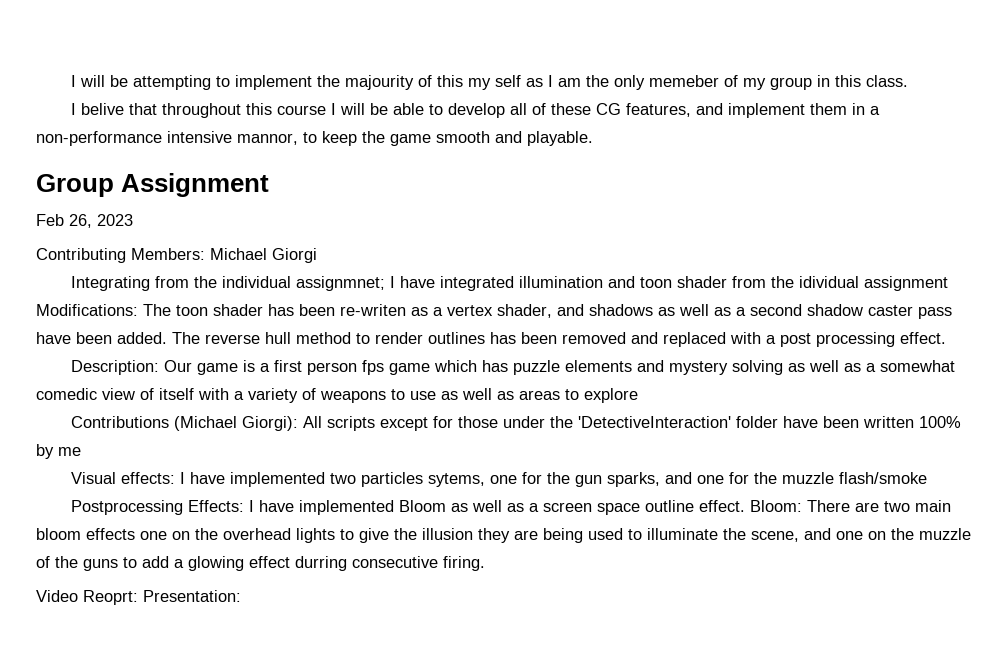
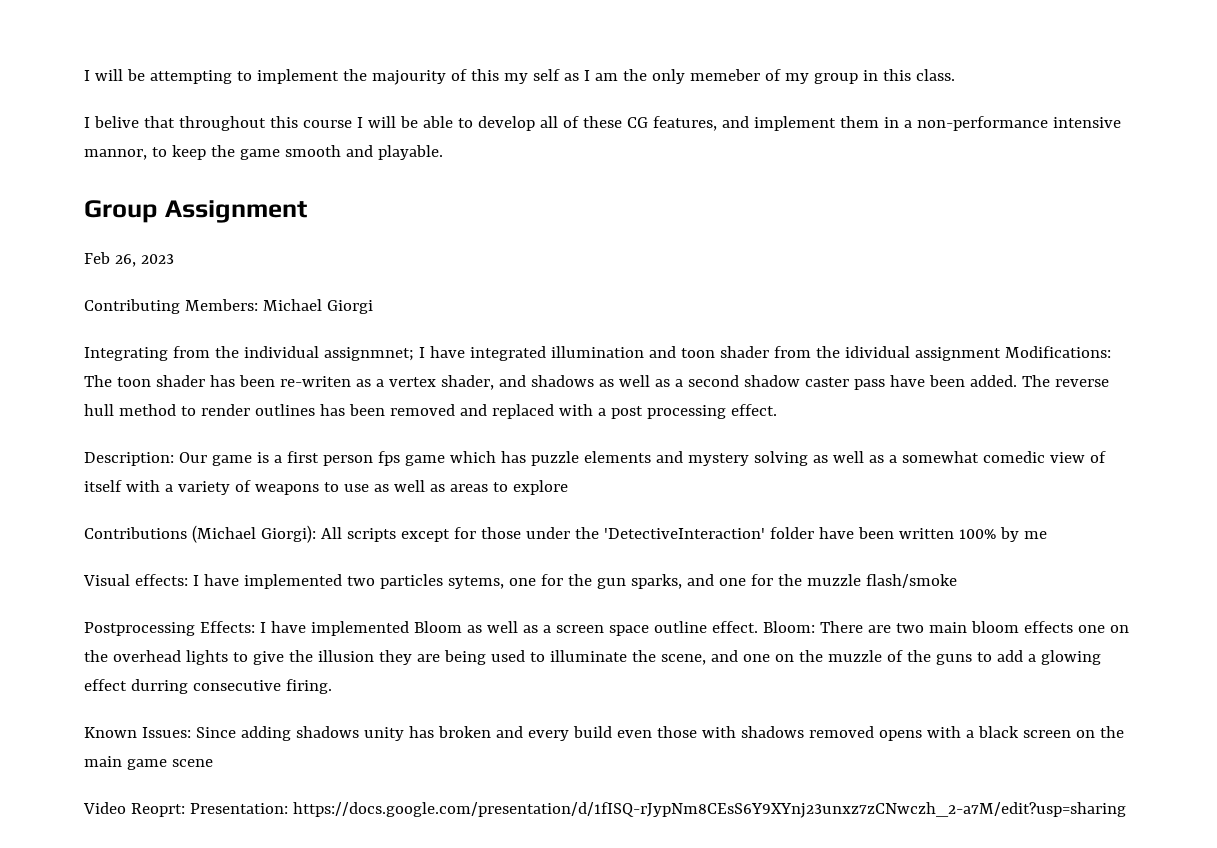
+ Known Issues: Since adding shadows unity has broken and every build even those with shadows removed opens with a black screen on the main game scene
- Video Reoprt: Presentation:
+ Video Reoprt: Presentation: https://docs.google.com/presentation/d/1fISQ-rJypNm8CEsS6Y9XYnj23unxz7zCNwczh_2-a7M/edit?usp=sharing

